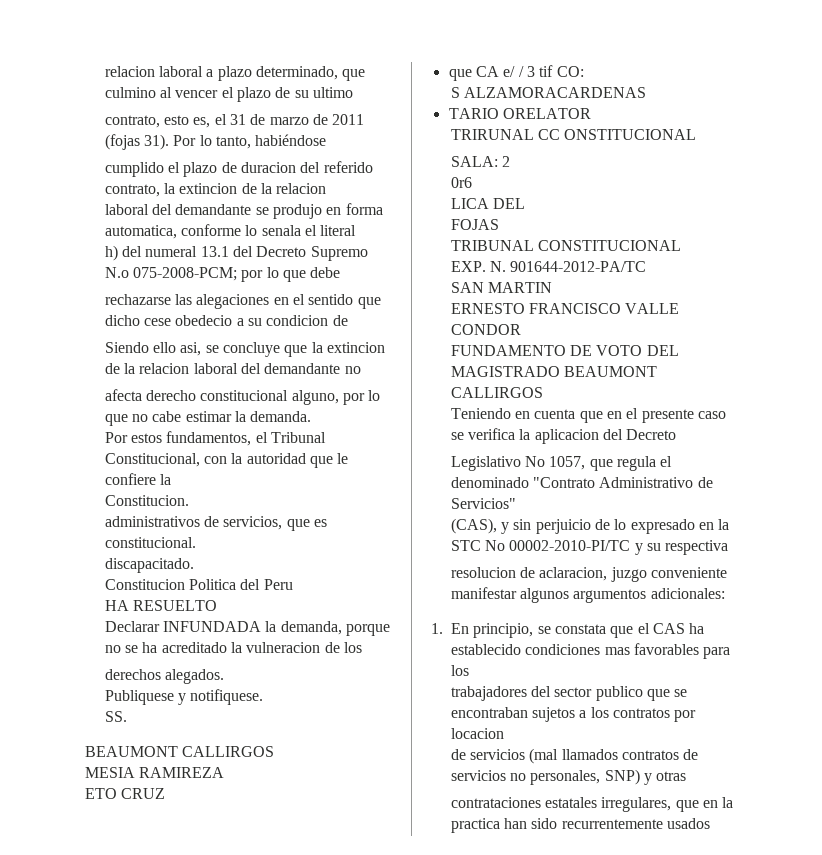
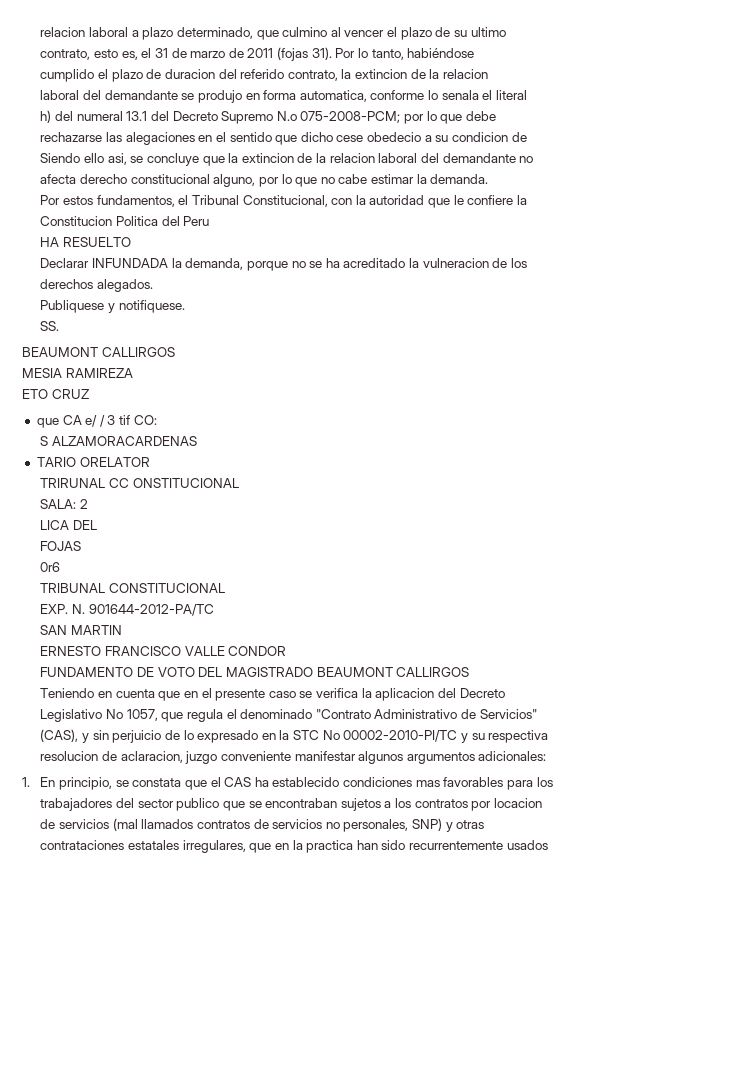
- Constitucion.
- administrativos de servicios, que es constitucional.
- discapacitado.
- 0r6
+ 0r6

